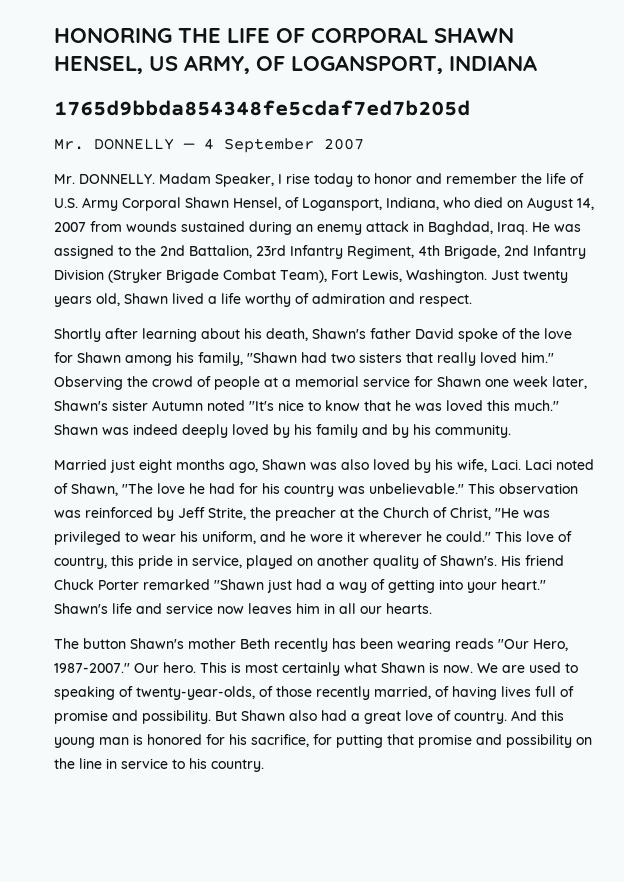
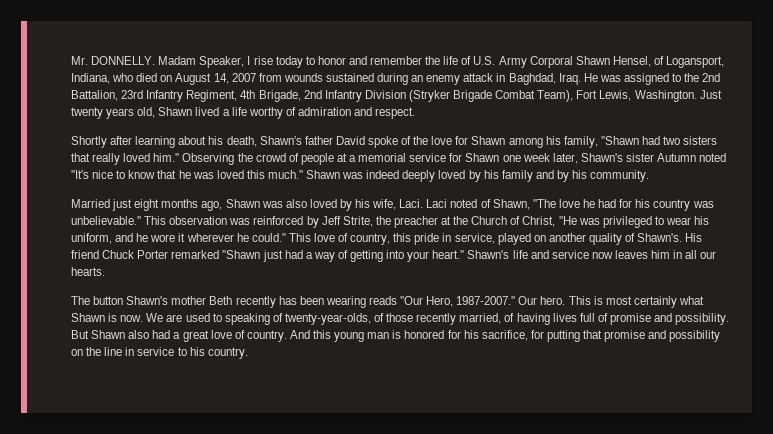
- HONORING THE LIFE OF CORPORAL SHAWN HENSEL, US ARMY, OF LOGANSPORT, INDIANA
- 1765d9bbda854348fe5cdaf7ed7b205d
- Mr. DONNELLY — 4 September 2007

